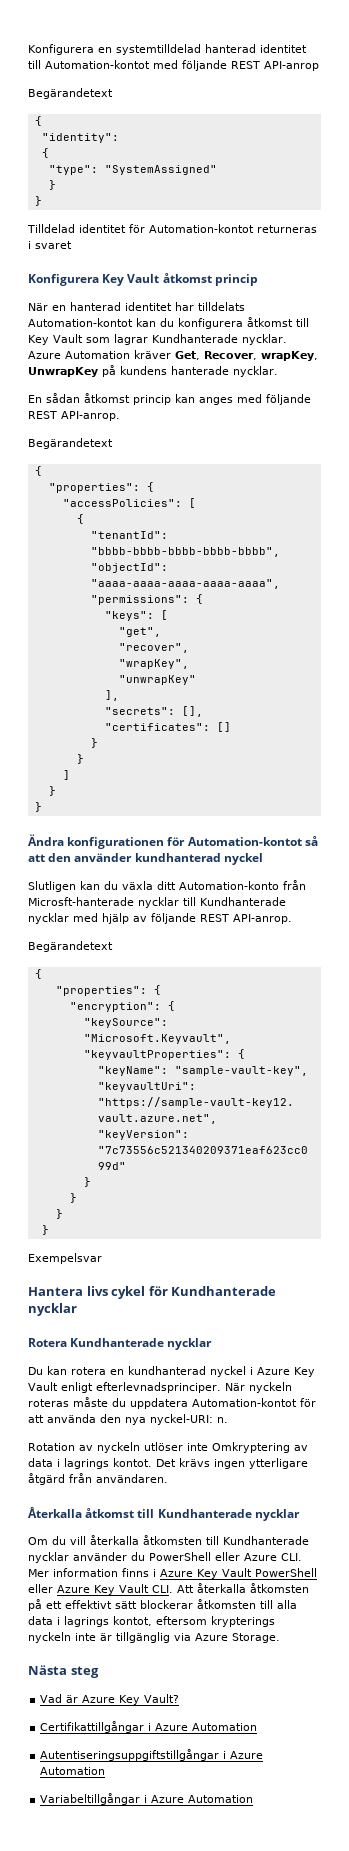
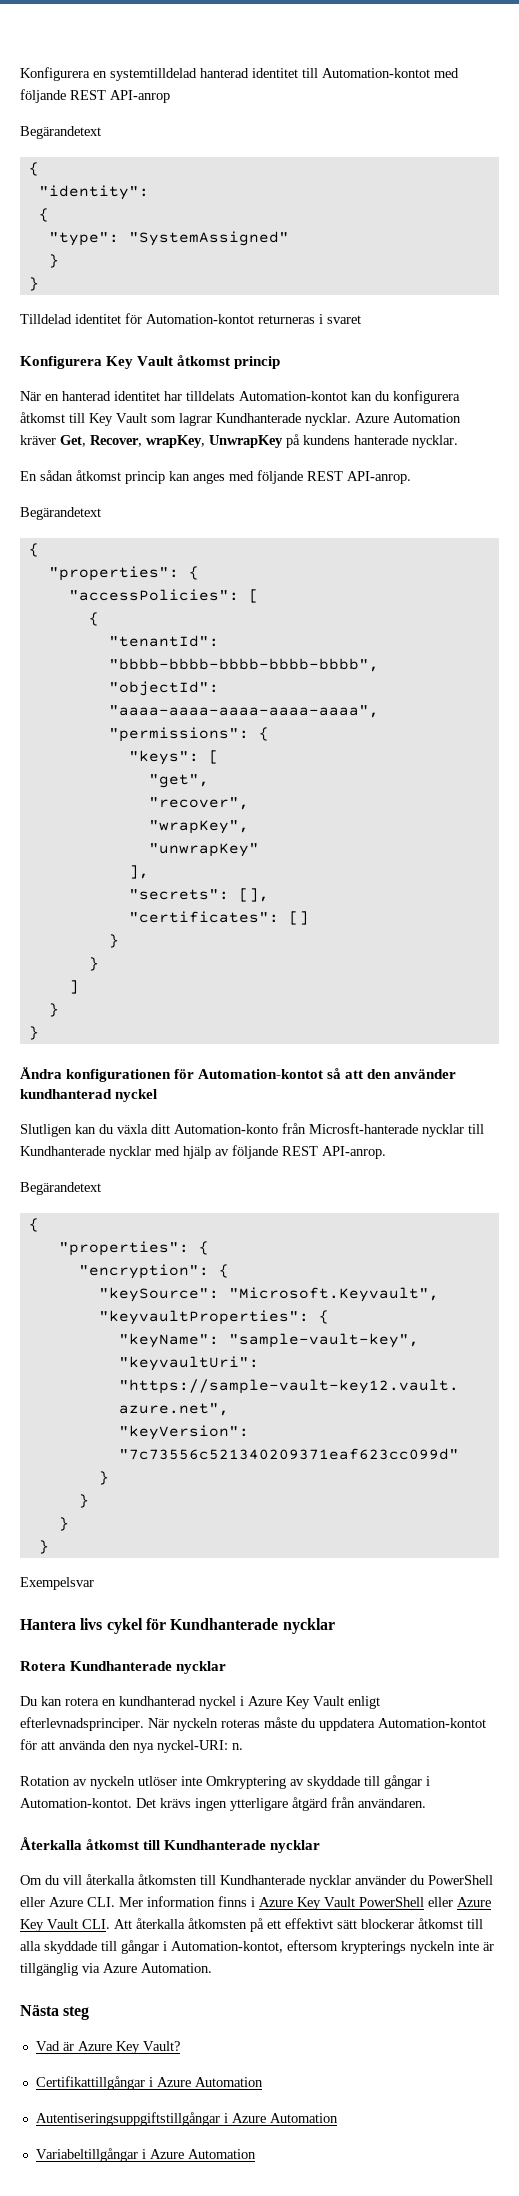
- Rotation av nyckeln utlöser inte Omkryptering av data i lagrings kontot.
+ Rotation av nyckeln utlöser inte Omkryptering av skyddade till gångar i Automation-kontot.
- Om du vill återkalla åtkomsten till Kundhanterade nycklar använder du PowerShell eller Azure CLI. Mer information finns i Azure Key Vault PowerShell eller Azure Key Vault CLI. Att återkalla åtkomsten på ett effektivt sätt blockerar åtkomsten till alla data i lagrings kontot, eftersom krypterings nyckeln inte är tillgänglig via Azure Storage.
+ Om du vill återkalla åtkomsten till Kundhanterade nycklar använder du PowerShell eller Azure CLI. Mer information finns i Azure Key Vault PowerShell eller Azure Key Vault CLI. Att återkalla åtkomsten på ett effektivt sätt blockerar åtkomst till alla skyddade till gångar i Automation-kontot, eftersom krypterings nyckeln inte är tillgänglig via Azure Automation.

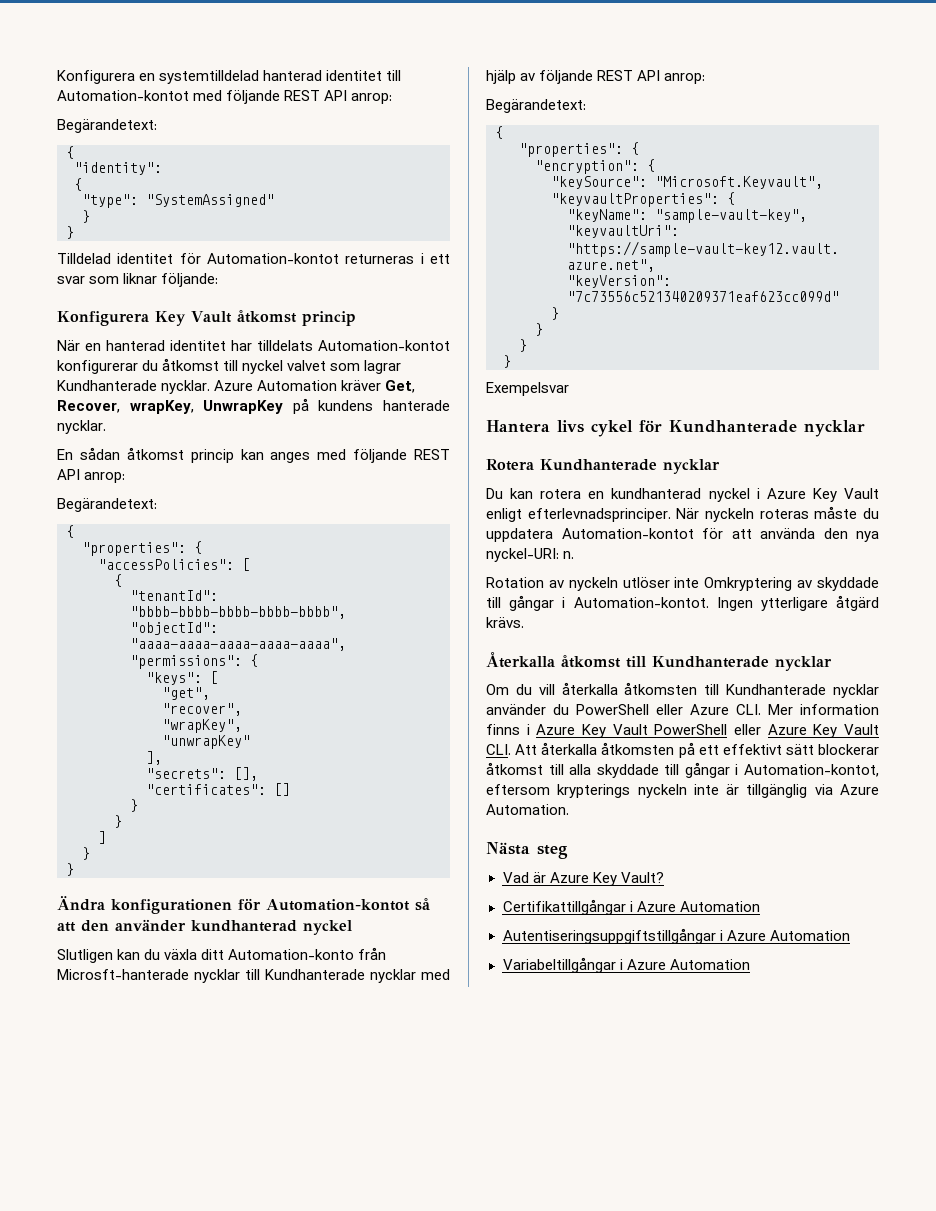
- Konfigurera en systemtilldelad hanterad identitet till Automation-kontot med följande REST API-anrop
- Begärandetext
+ Konfigurera en systemtilldelad hanterad identitet till Automation-kontot med följande REST API anrop:
+ Begärandetext:
- Tilldelad identitet för Automation-kontot returneras i svaret
+ Tilldelad identitet för Automation-kontot returneras i ett svar som liknar följande:
- När en hanterad identitet har tilldelats Automation-kontot kan du konfigurera åtkomst till Key Vault som lagrar Kundhanterade nycklar.
+ När en hanterad identitet har tilldelats Automation-kontot konfigurerar du åtkomst till nyckel valvet som lagrar Kundhanterade nycklar.
- En sådan åtkomst princip kan anges med följande REST API-anrop.
- Begärandetext
+ En sådan åtkomst princip kan anges med följande REST API anrop:
+ Begärandetext:
- Slutligen kan du växla ditt Automation-konto från Microsft-hanterade nycklar till Kundhanterade nycklar med hjälp av följande REST API-anrop.
- Begärandetext
+ Slutligen kan du växla ditt Automation-konto från Microsft-hanterade nycklar till Kundhanterade nycklar med hjälp av följande REST API anrop:
+ Begärandetext:
- Det krävs ingen ytterligare åtgärd från användaren.
+ Ingen ytterligare åtgärd krävs.

